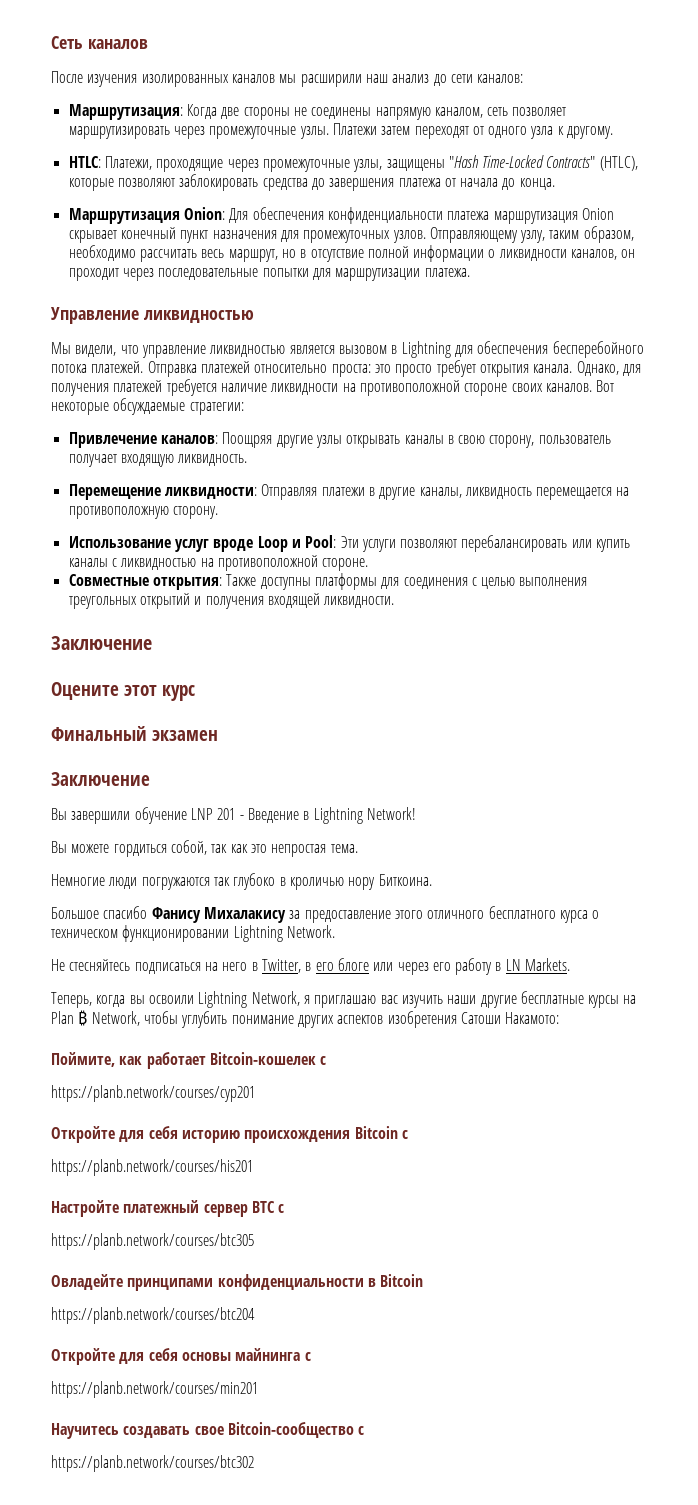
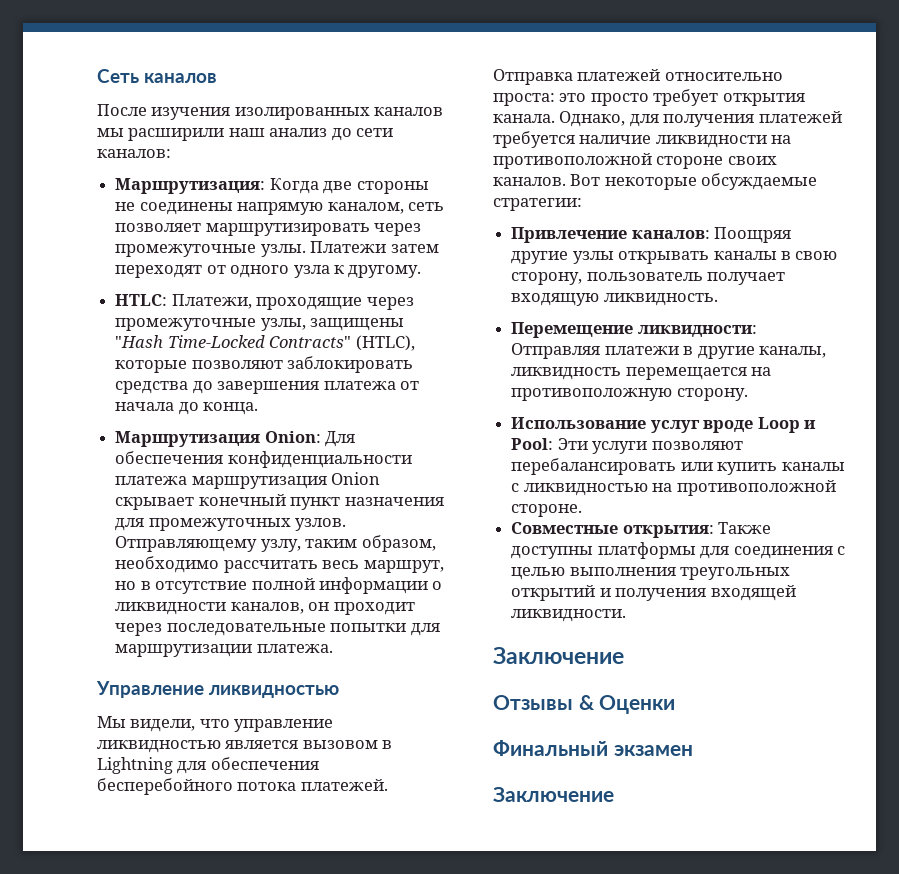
- Оцените этот курс
+ Отзывы & Оценки
- Вы завершили обучение LNP 201 - Введение в Lightning Network!
- Вы можете гордиться собой, так как это непростая тема.
- Немногие люди погружаются так глубоко в кроличью нору Биткоина.
- Большое спасибо Фанису Михалакису за предоставление этого отличного бесплатного курса о техническом функционировании Lightning Network.
- Не стесняйтесь подписаться на него в Twitter, в его блоге или через его работу в LN Markets.
- Теперь, когда вы освоили Lightning Network, я приглашаю вас изучить наши другие бесплатные курсы на Plan ₿ Network, чтобы углубить понимание других аспектов изобретения Сатоши Накамото:
- Поймите, как работает Bitcoin-кошелек с
- https://planb.network/courses/cyp201
- Откройте для себя историю происхождения Bitcoin с
- https://planb.network/courses/his201
- Настройте платежный сервер BTC с
- https://planb.network/courses/btc305
- Овладейте принципами конфиденциальности в Bitcoin
- https://planb.network/courses/btc204
- Откройте для себя основы майнинга с
- https://planb.network/courses/min201
- Научитесь создавать свое Bitcoin-сообщество с
- https://planb.network/courses/btc302

